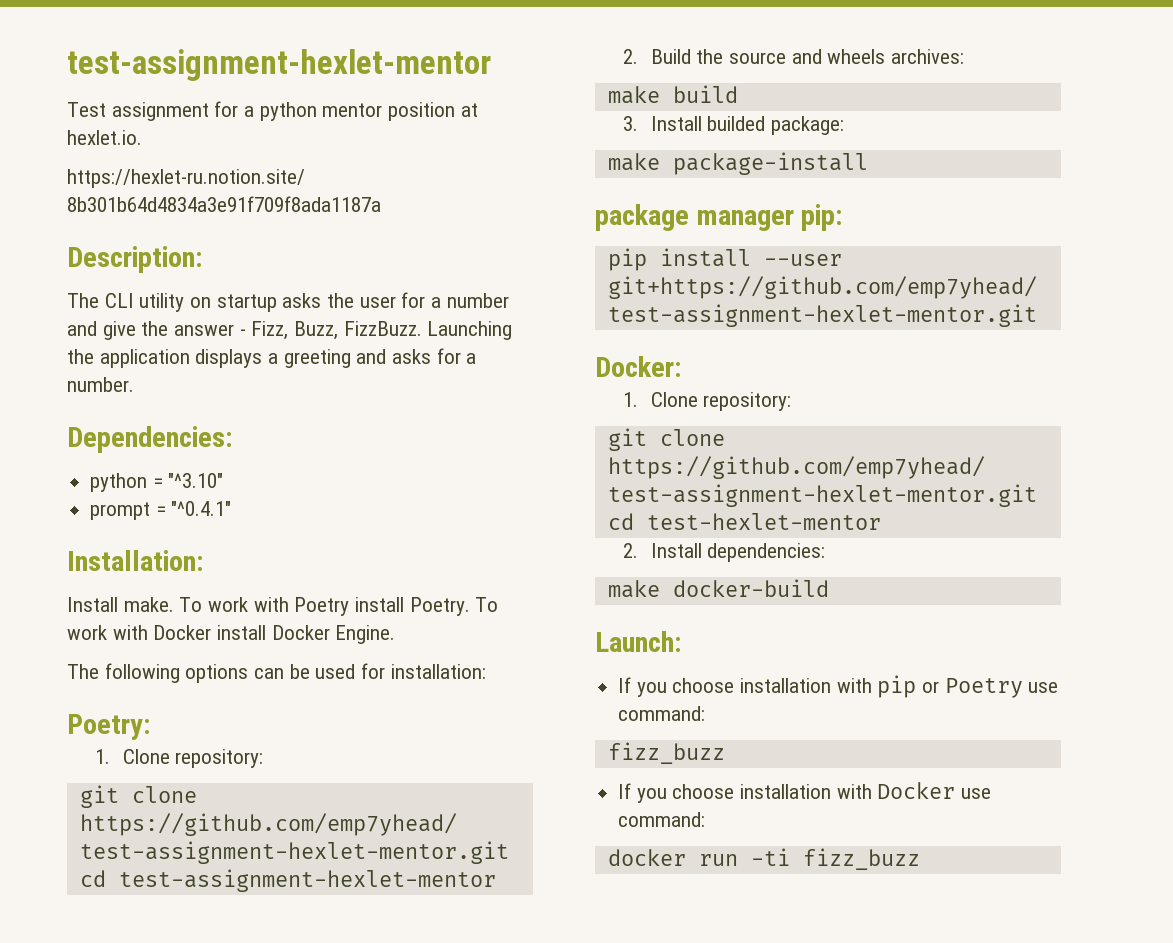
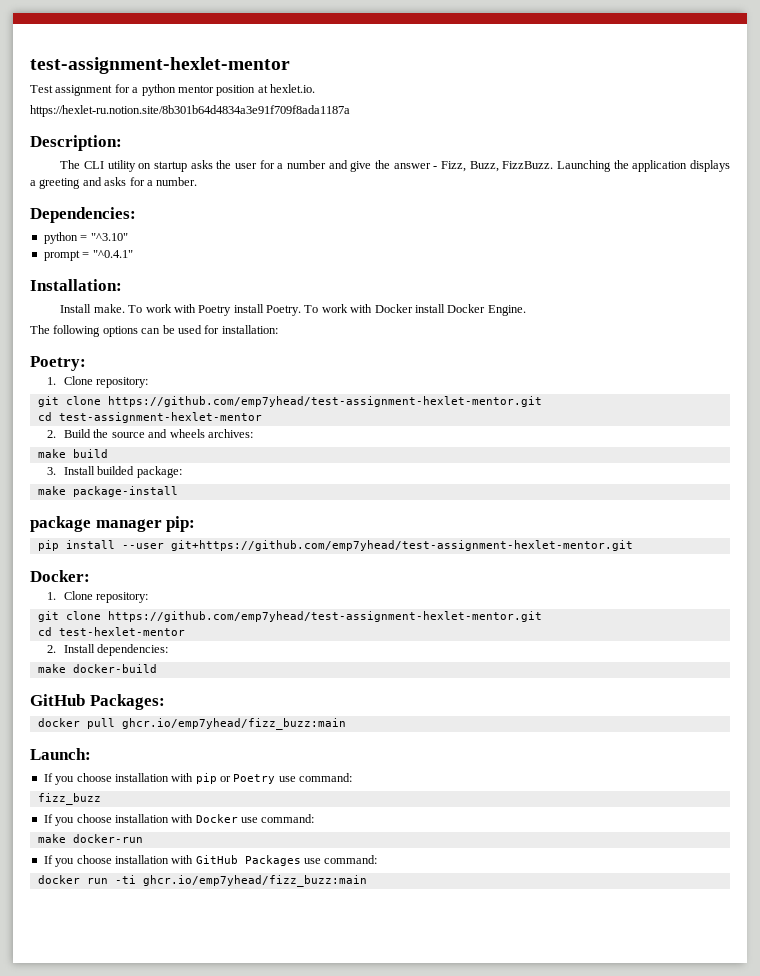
+ GitHub Packages:
+ docker pull ghcr.io/emp7yhead/fizz_buzz:main
+ make docker-run
+ If you choose installation with GitHub Packages use command:
- docker run -ti fizz_buzz
+ docker run -ti ghcr.io/emp7yhead/fizz_buzz:main

